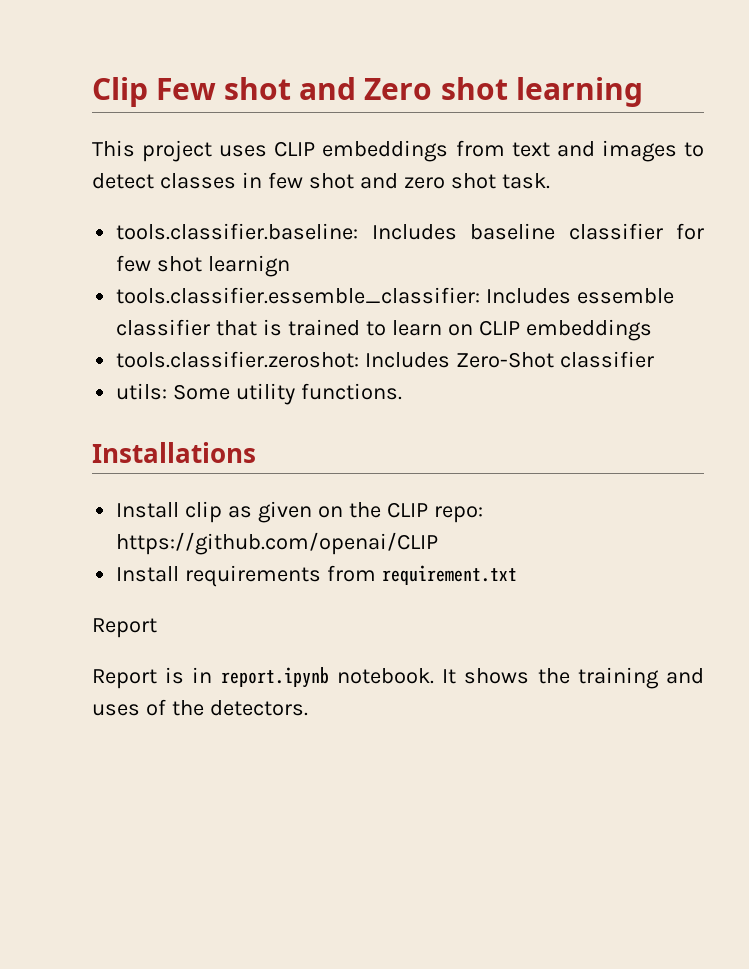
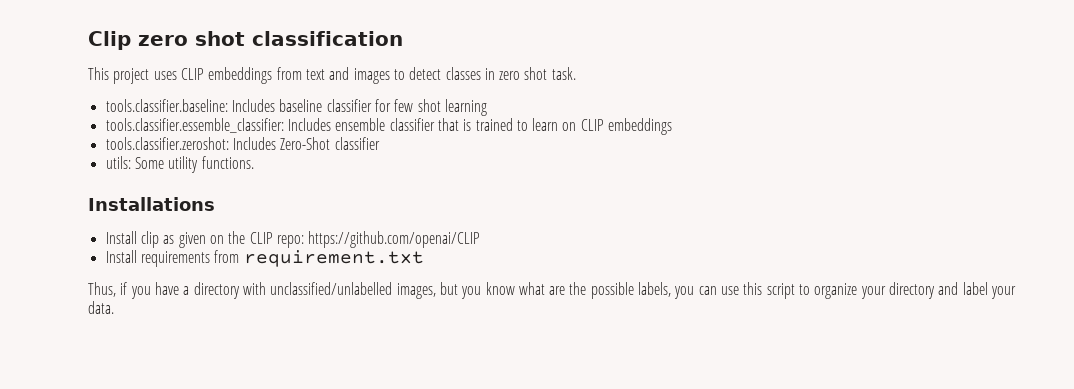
- Clip Few shot and Zero shot learning
+ Clip zero shot classification
- This project uses CLIP embeddings from text and images to detect classes in few shot and zero shot task.
+ This project uses CLIP embeddings from text and images to detect classes in zero shot task.
- tools.classifier.baseline: Includes baseline classifier for few shot learnign
+ tools.classifier.baseline: Includes baseline classifier for few shot learning
- tools.classifier.essemble_classifier: Includes essemble classifier that is trained to learn on CLIP embeddings
+ tools.classifier.essemble_classifier: Includes ensemble classifier that is trained to learn on CLIP embeddings
  Install requirements from requirement.txt
- Report
- Report is in report.ipynb notebook. It shows the training and uses of the detectors.
+ Thus, if you have a directory with unclassified/unlabelled images, but you know what are the possible labels, you can use this script to organize your directory and label your data.

